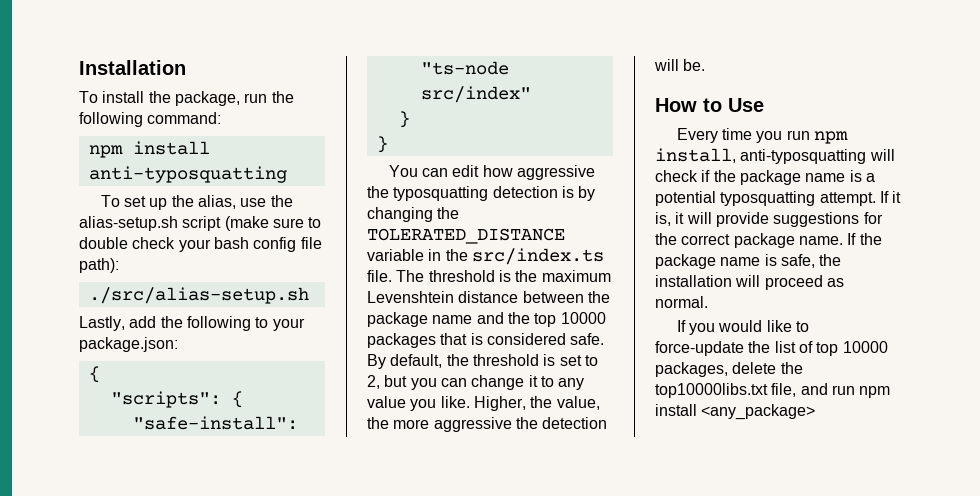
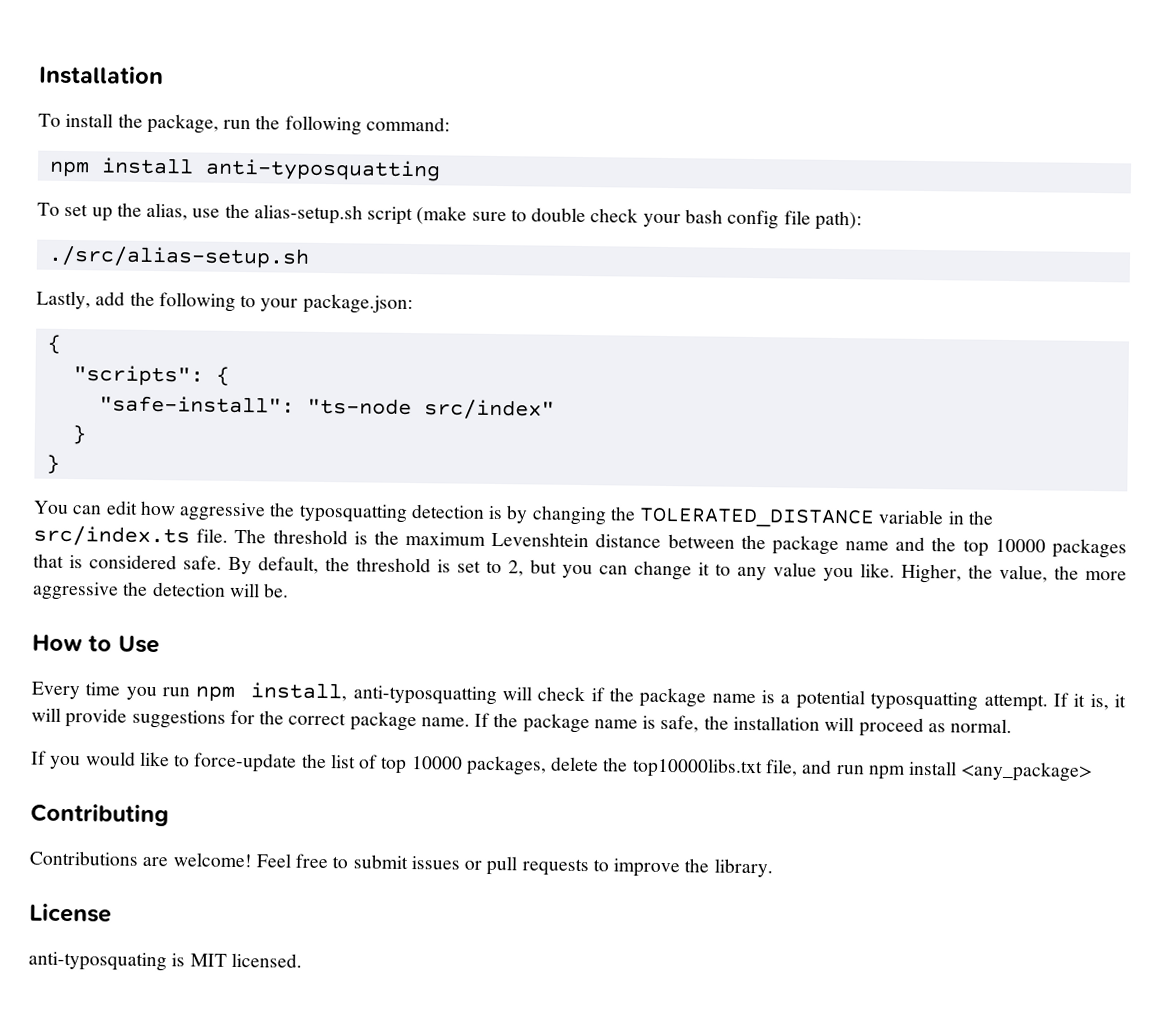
+ Contributing
+ Contributions are welcome! Feel free to submit issues or pull requests to improve the library.
+ License
+ anti-typosquating is MIT licensed.

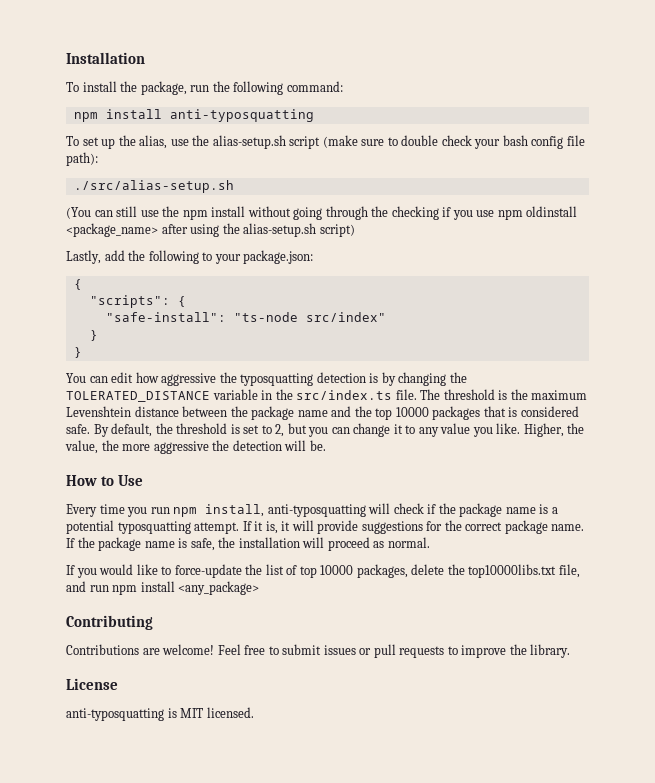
+ (You can still use the npm install without going through the checking if you use npm oldinstall <package_name> after using the alias-setup.sh script)
- anti-typosquating is MIT licensed.
+ anti-typosquatting is MIT licensed.

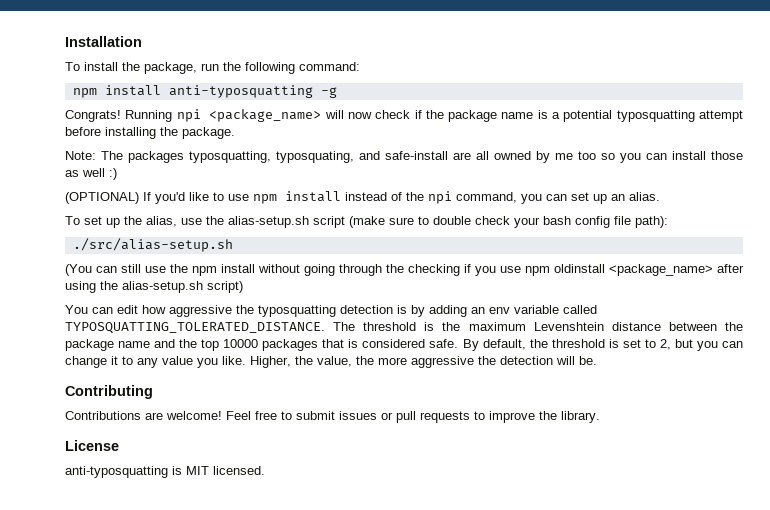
- npm install anti-typosquatting
+ npm install anti-typosquatting -g
+ Congrats! Running npi <package_name> will now check if the package name is a potential typosquatting attempt before installing the package.
+ Note: The packages typosquatting, typosquating, and safe-install are all owned by me too so you can install those as well :)
+ (OPTIONAL) If you'd like to use npm install instead of the npi command, you can set up an alias.
- Lastly, add the following to your package.json:
- {
- "scripts": {
- "safe-install": "ts-node src/index"
- }
- }
- You can edit how aggressive the typosquatting detection is by changing the TOLERATED_DISTANCE variable in the src/index.ts file.
+ You can edit how aggressive the typosquatting detection is by adding an env variable called TYPOSQUATTING_TOLERATED_DISTANCE.
- How to Use
- Every time you run npm install, anti-typosquatting will check if the package name is a potential typosquatting attempt. If it is, it will provide suggestions for the correct package name. If the package name is safe, the installation will proceed as normal.
- If you would like to force-update the list of top 10000 packages, delete the top10000libs.txt file, and run npm install <any_package>

